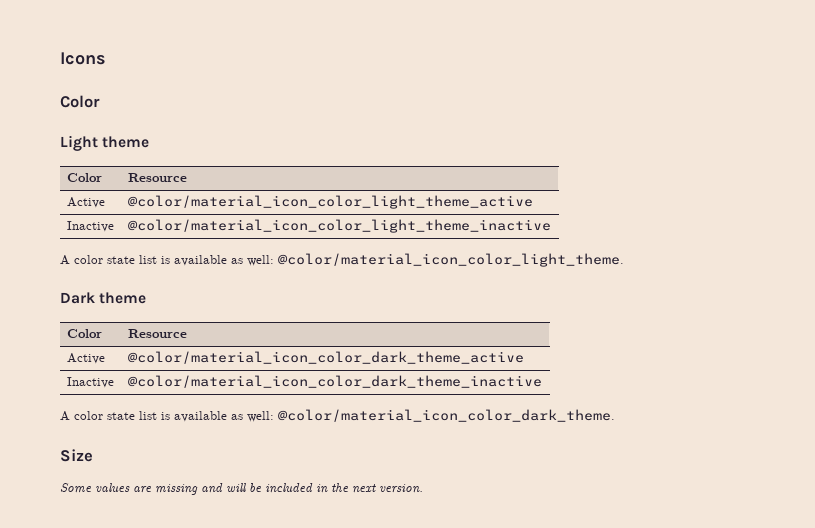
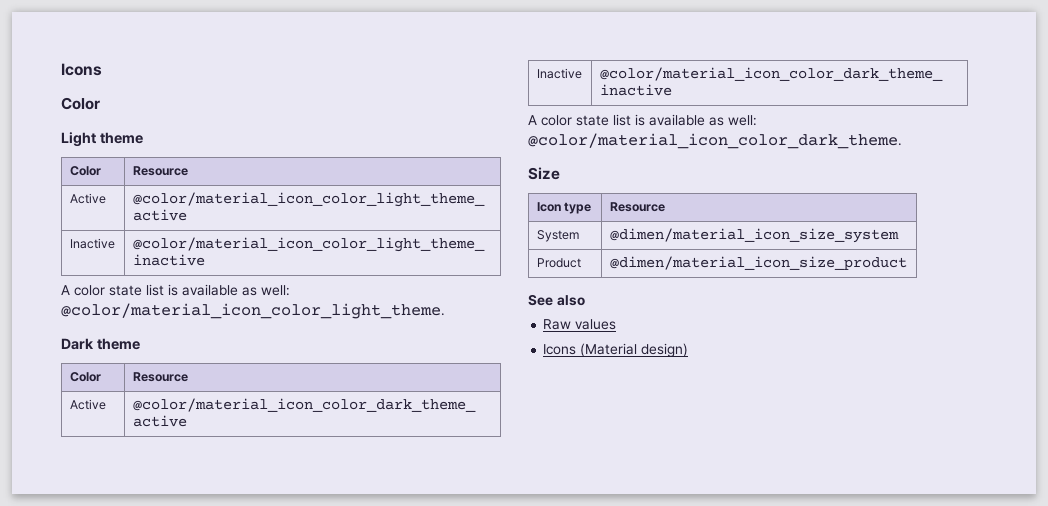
- Some values are missing and will be included in the next version.
+ Icon type | Resource
+ System | @dimen/material_icon_size_system
+ Product | @dimen/material_icon_size_product
+ See also
+ Raw values
+ Icons (Material design)

